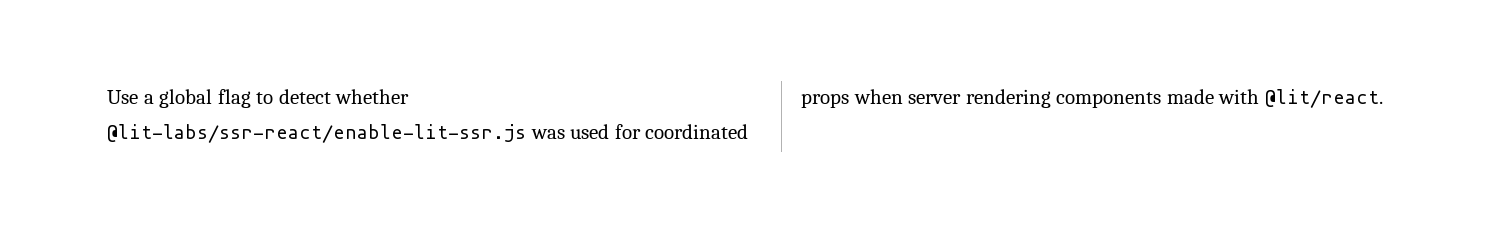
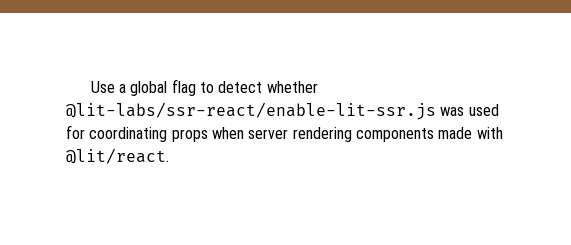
- Use a global flag to detect whether @lit-labs/ssr-react/enable-lit-ssr.js was used for coordinated props when server rendering components made with @lit/react.
+ Use a global flag to detect whether @lit-labs/ssr-react/enable-lit-ssr.js was used for coordinating props when server rendering components made with @lit/react.

